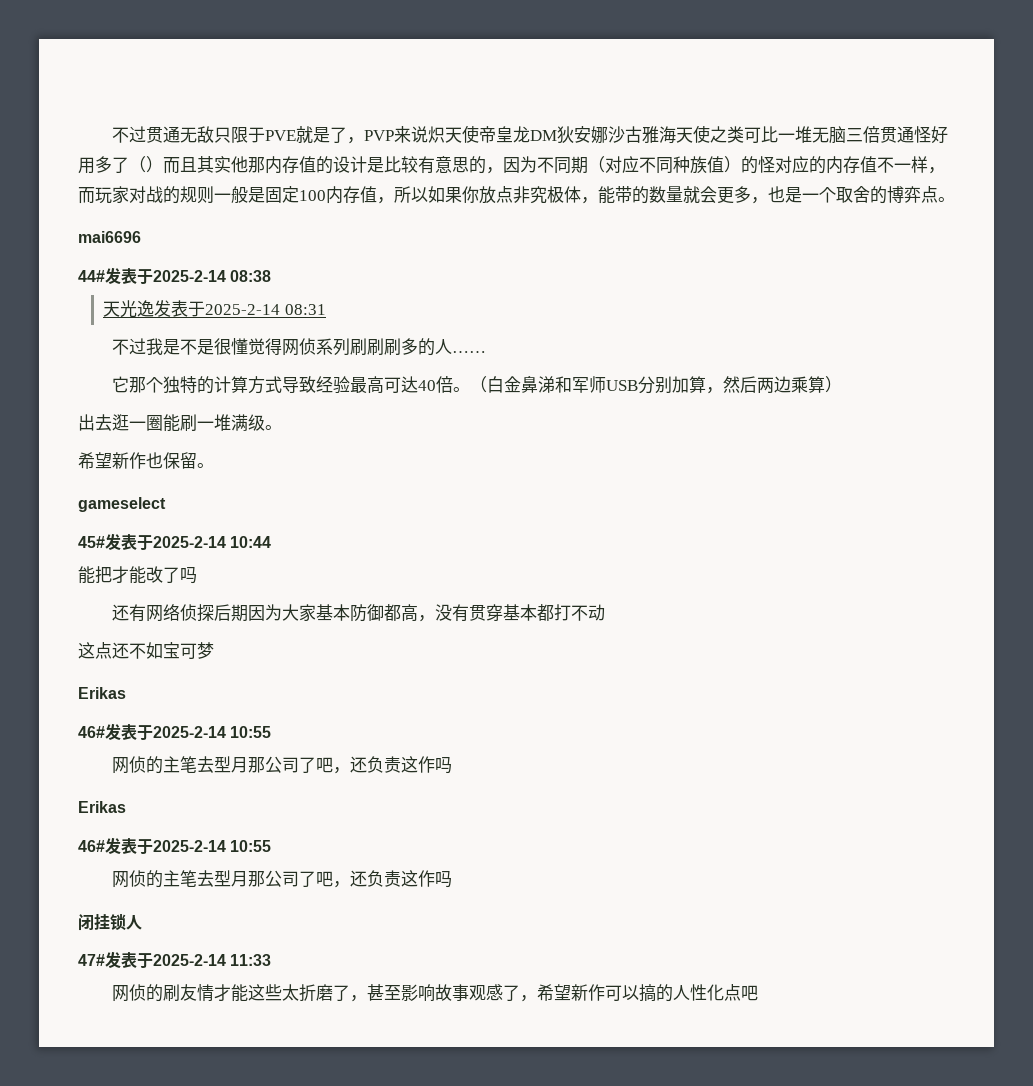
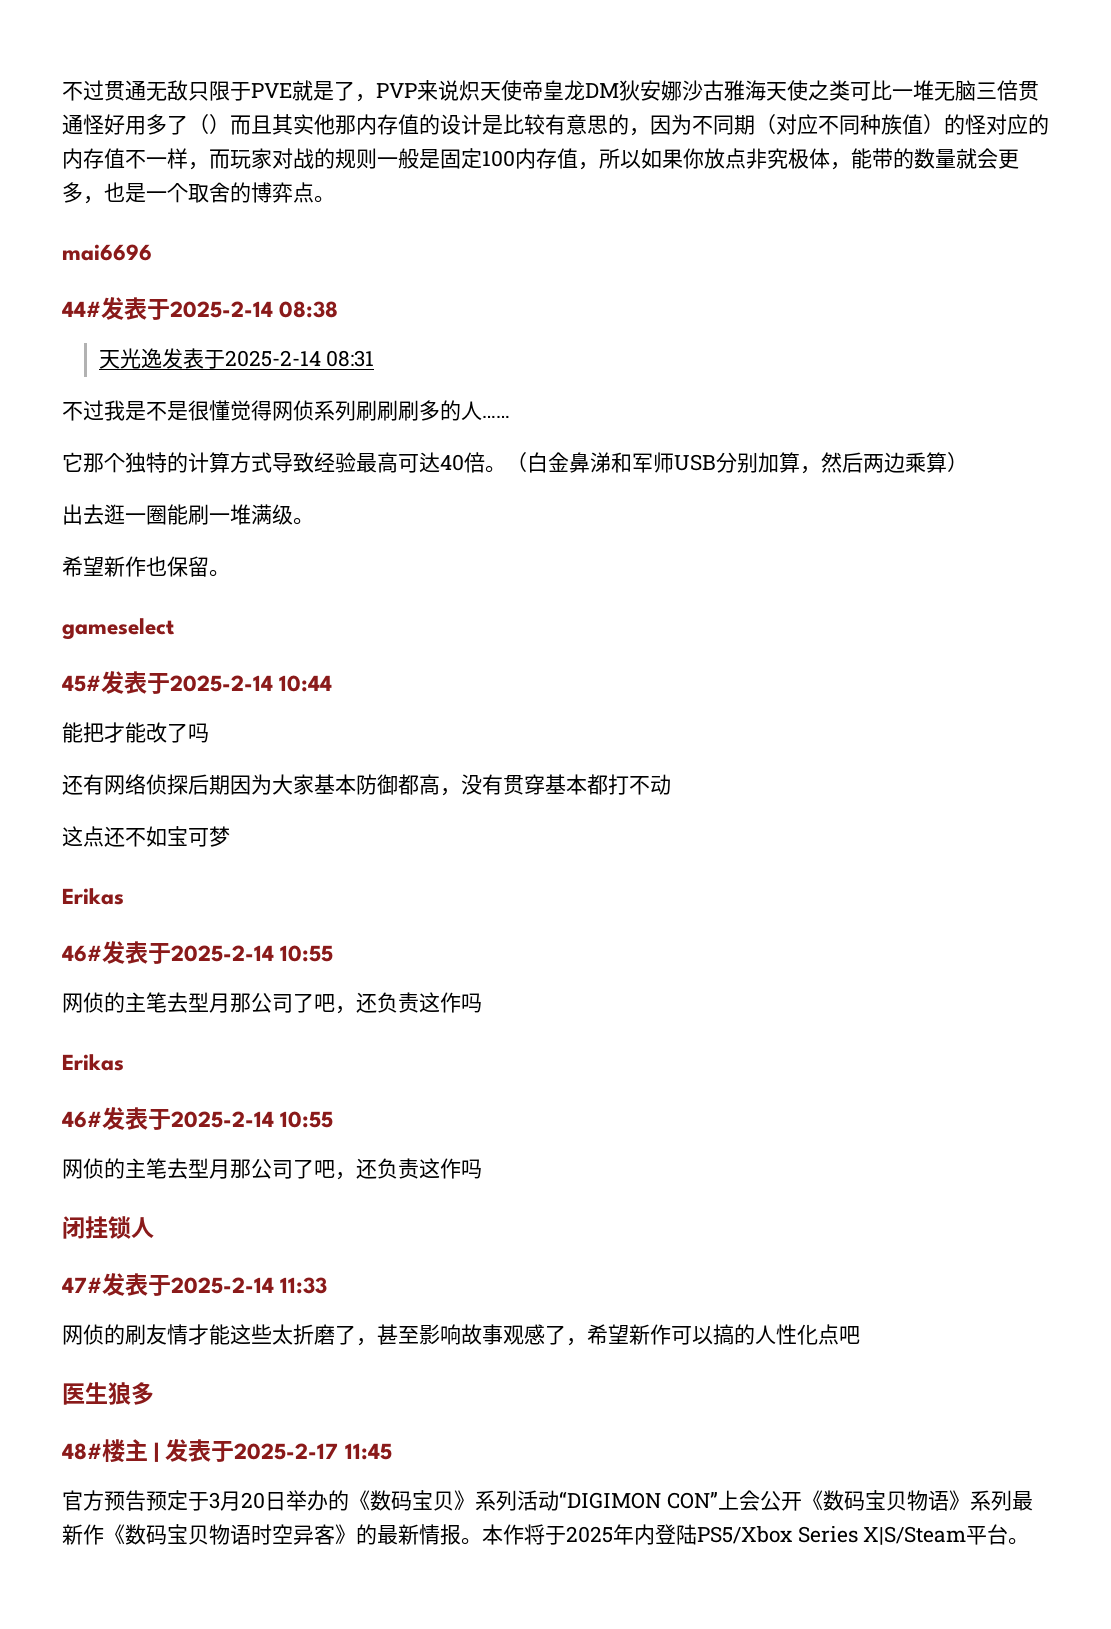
+ 医生狼多
+ 48#楼主 | 发表于2025-2-17 11:45
+ 官方预告预定于3月20日举办的《数码宝贝》系列活动“DIGIMON CON”上会公开《数码宝贝物语》系列最新作《数码宝贝物语时空异客》的最新情报。本作将于2025年内登陆PS5/Xbox Series X|S/Steam平台。

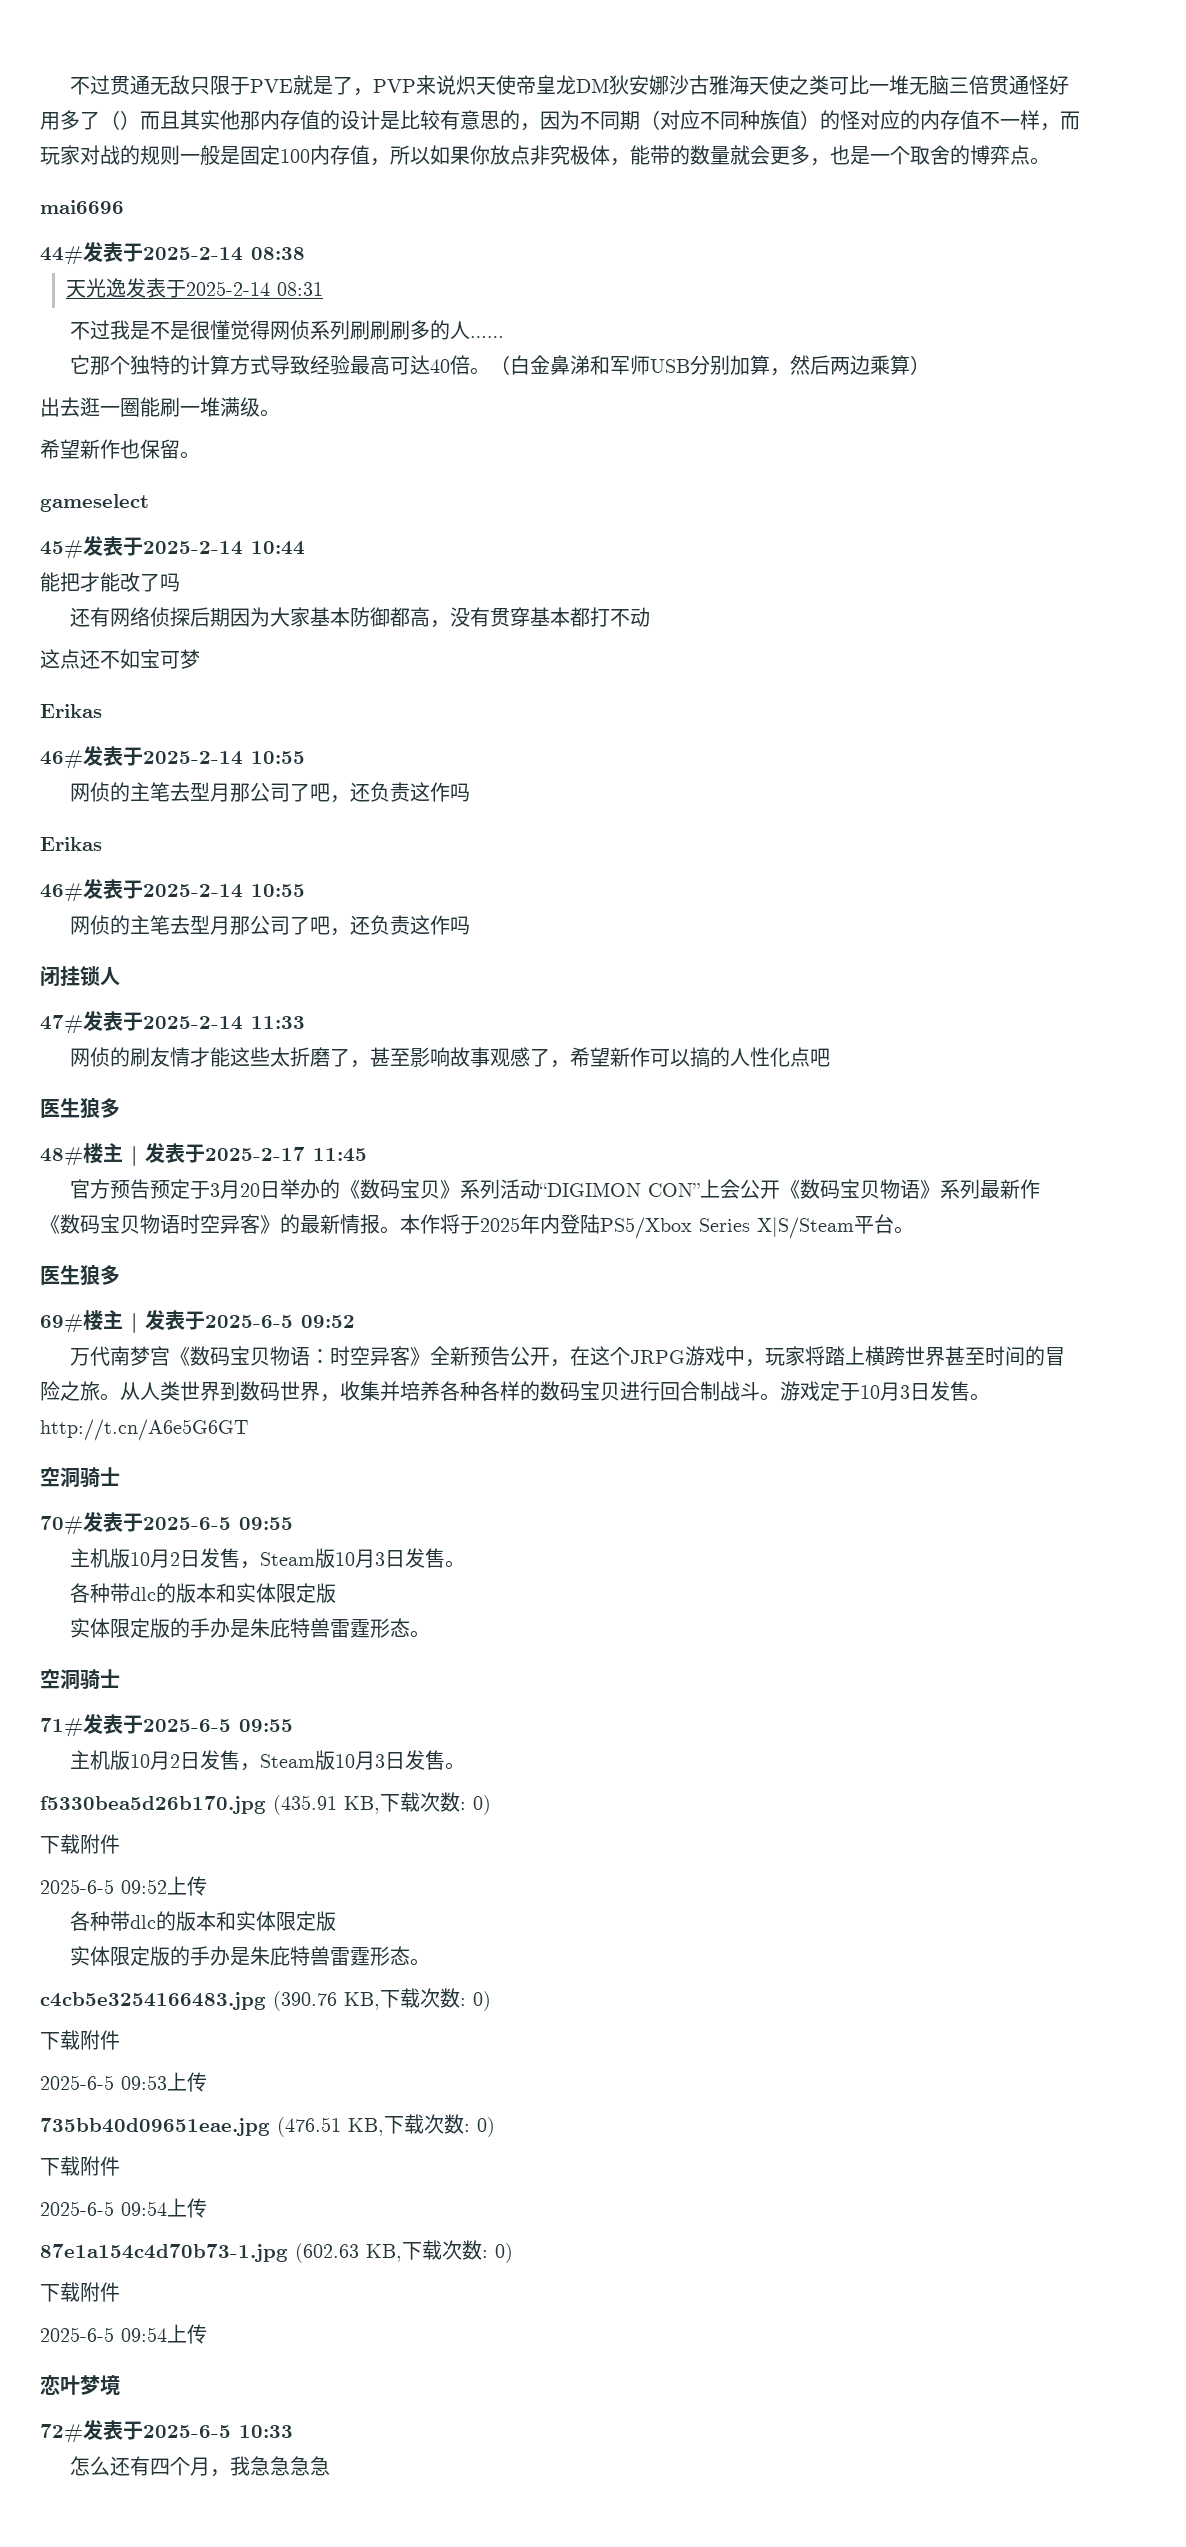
  本作将于2025年内登陆PS5/Xbox Series X|S/Steam平台。
+ 医生狼多
+ 69#楼主 | 发表于2025-6-5 09:52
+ 万代南梦宫《数码宝贝物语：时空异客》全新预告公开，在这个JRPG游戏中，玩家将踏上横跨世界甚至时间的冒险之旅。从人类世界到数码世界，收集并培养各种各样的数码宝贝进行回合制战斗。游戏定于10月3日发售。http://t.cn/A6e5G6GT
+ 空洞骑士
+ 70#发表于2025-6-5 09:55
+ 主机版10月2日发售，Steam版10月3日发售。
+ 各种带dlc的版本和实体限定版
+ 实体限定版的手办是朱庇特兽雷霆形态。
+ 空洞骑士
+ 71#发表于2025-6-5 09:55
+ 主机版10月2日发售，Steam版10月3日发售。
+ f5330bea5d26b170.jpg (435.91 KB,下载次数: 0)
+ 下载附件
+ 2025-6-5 09:52上传
+ 各种带dlc的版本和实体限定版
+ 实体限定版的手办是朱庇特兽雷霆形态。
+ c4cb5e3254166483.jpg (390.76 KB,下载次数: 0)
+ 下载附件
+ 2025-6-5 09:53上传
+ 735bb40d09651eae.jpg (476.51 KB,下载次数: 0)
+ 下载附件
+ 2025-6-5 09:54上传
+ 87e1a154c4d70b73-1.jpg (602.63 KB,下载次数: 0)
+ 下载附件
+ 2025-6-5 09:54上传
+ 恋叶梦境
+ 72#发表于2025-6-5 10:33
+ 怎么还有四个月，我急急急急

